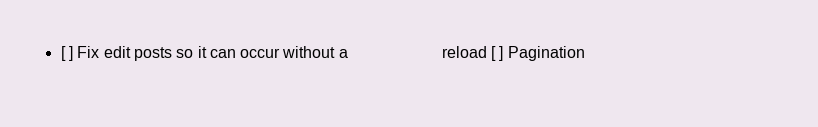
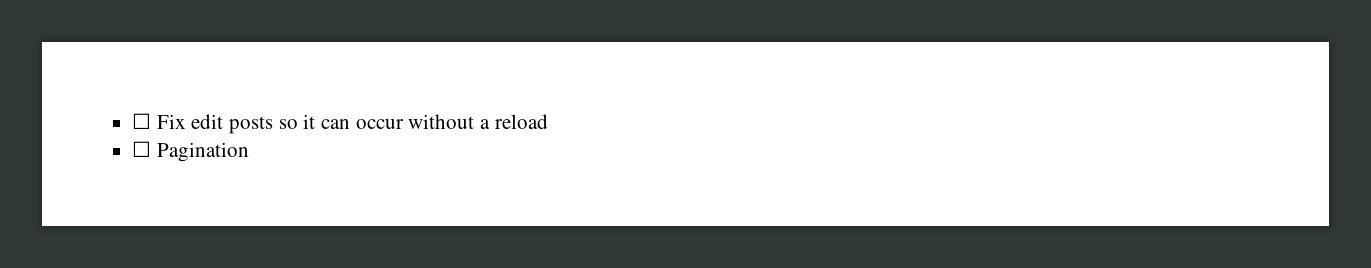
- [ ] Fix edit posts so it can occur without a reload [ ] Pagination
+ ☐ Fix edit posts so it can occur without a reload
+ ☐ Pagination

